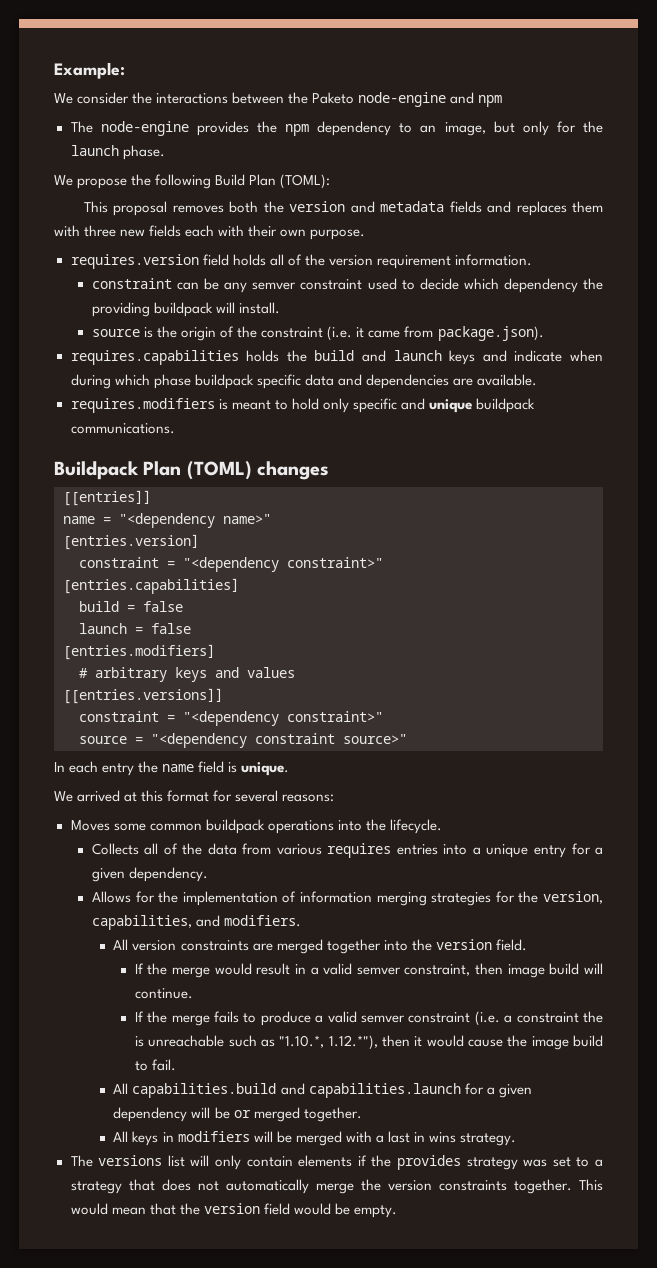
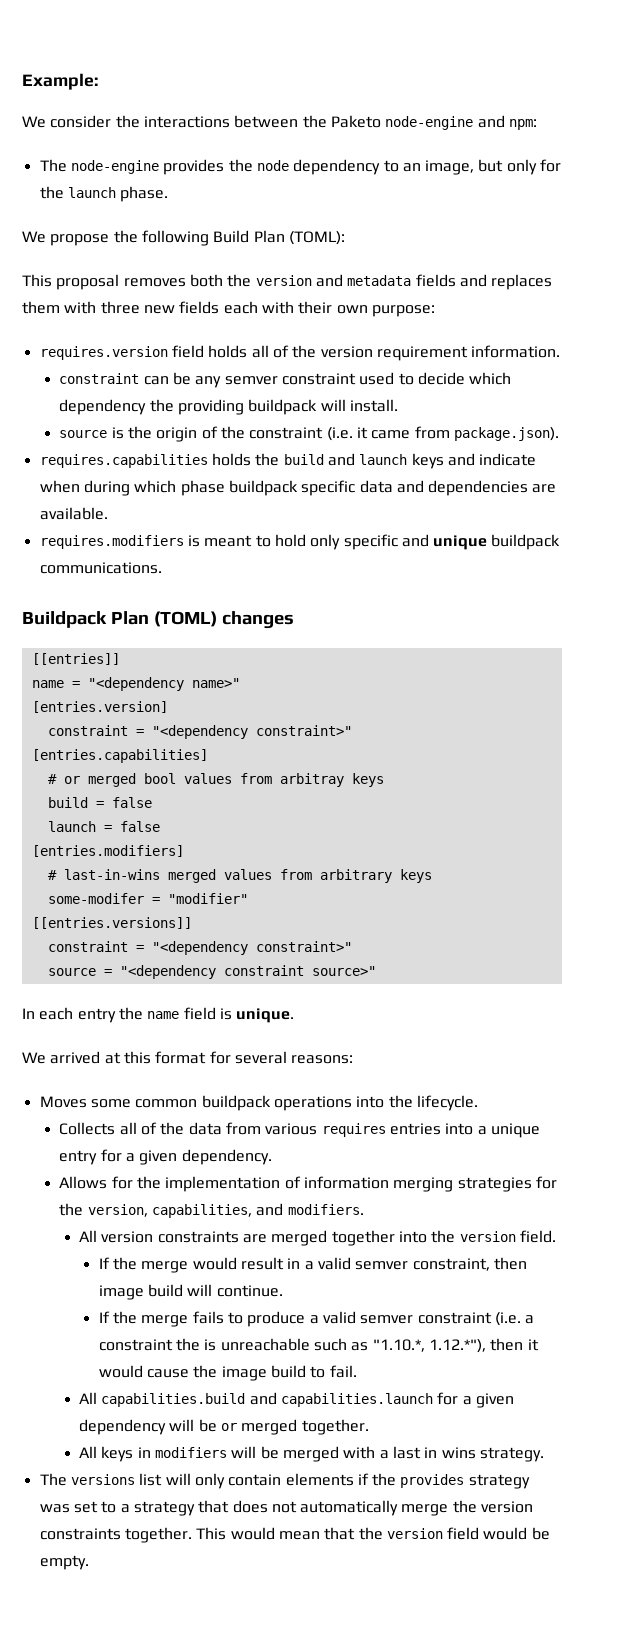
- We consider the interactions between the Paketo node-engine and npm
+ We consider the interactions between the Paketo node-engine and npm:
- The node-engine provides the npm dependency to an image, but only for the launch phase.
+ The node-engine provides the node dependency to an image, but only for the launch phase.
- This proposal removes both the version and metadata fields and replaces them with three new fields each with their own purpose.
+ This proposal removes both the version and metadata fields and replaces them with three new fields each with their own purpose:
+ # or merged bool values from arbitray keys
- # arbitrary keys and values
+ # last-in-wins merged values from arbitrary keys
+ some-modifer = "modifier"

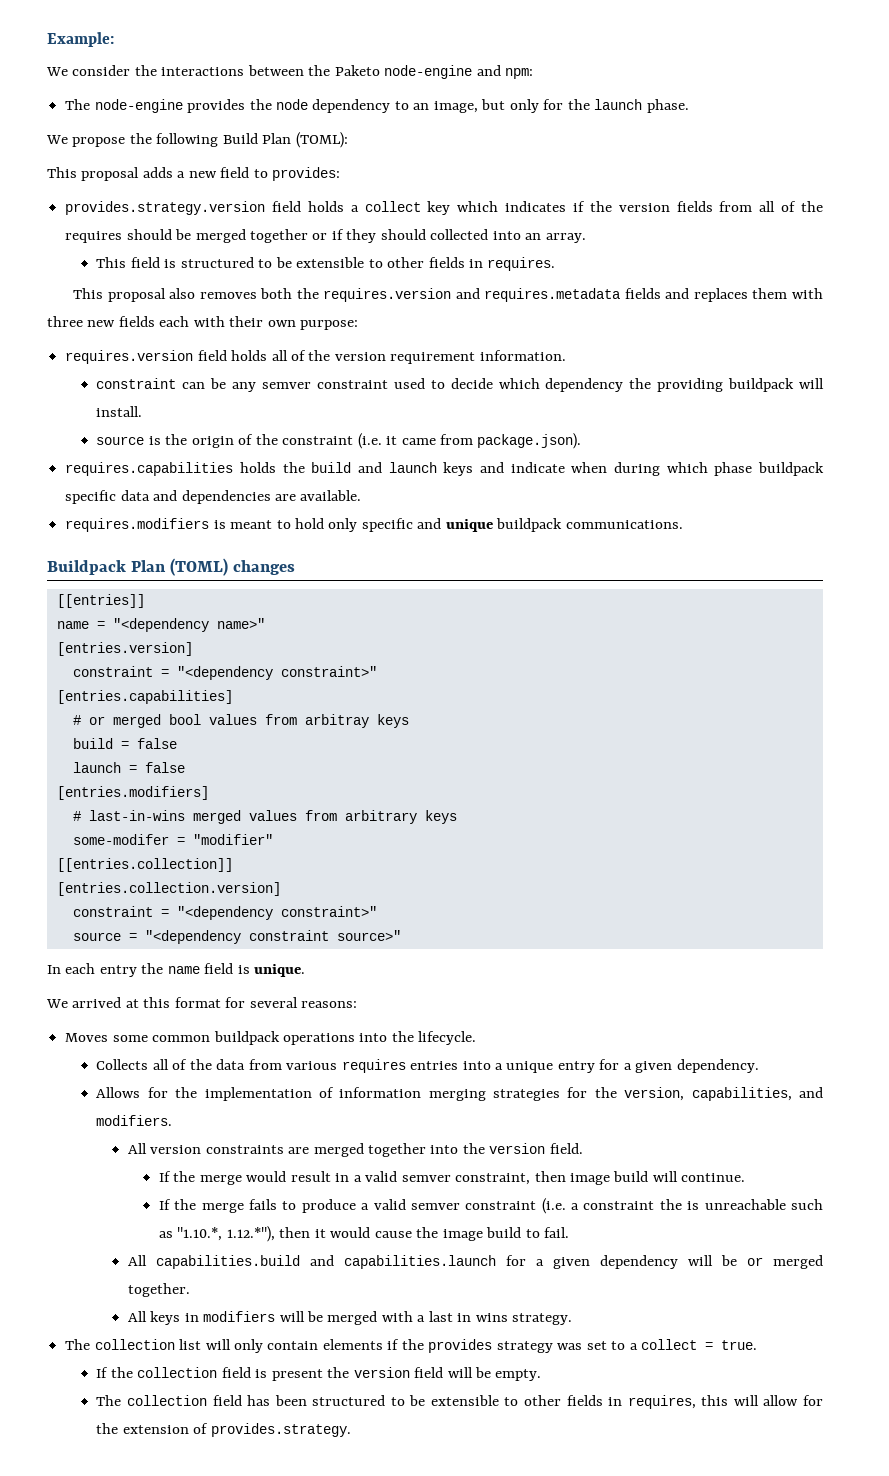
- This proposal removes both the version and metadata fields and replaces them with three new fields each with their own purpose:
+ This proposal adds a new field to provides:
+ provides.strategy.version field holds a collect key which indicates if the version fields from all of the requires should be merged together or if they should collected into an array.
+ This field is structured to be extensible to other fields in requires.
+ This proposal also removes both the requires.version and requires.metadata fields and replaces them with three new fields each with their own purpose:
- [[entries.versions]]
+ [[entries.collection]]
+ [entries.collection.version]
- The versions list will only contain elements if the provides strategy was set to a strategy that does not automatically merge the version constraints together. This would mean that the version field would be empty.
+ The collection list will only contain elements if the provides strategy was set to a collect = true.
+ If the collection field is present the version field will be empty.
+ The collection field has been structured to be extensible to other fields in requires, this will allow for the extension of provides.strategy.

